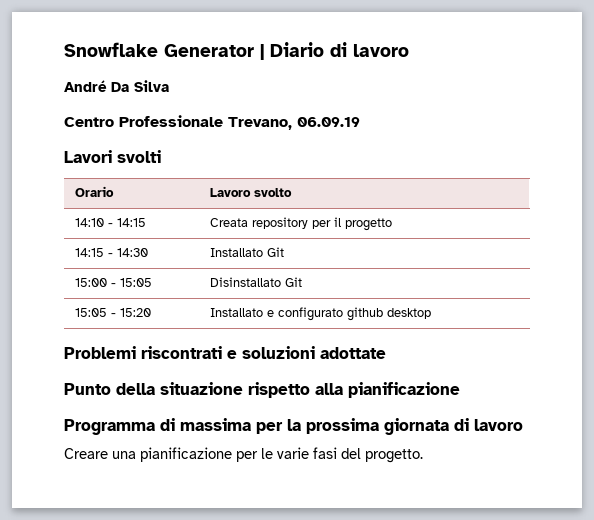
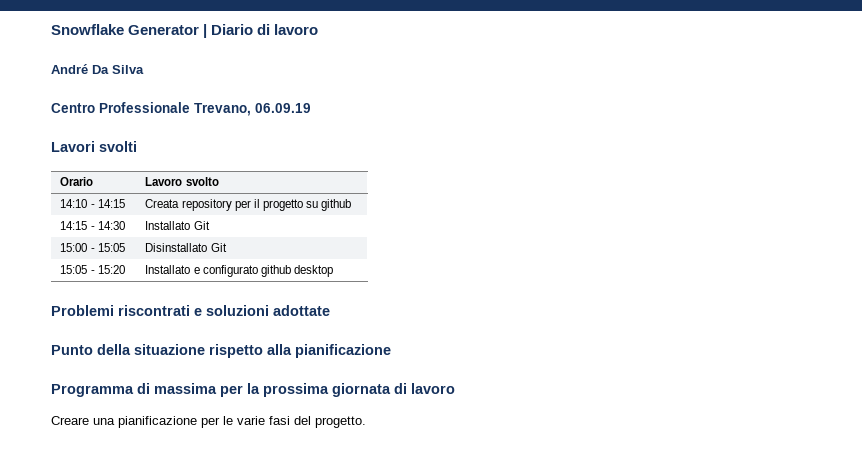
- 14:10 - 14:15 | Creata repository per il progetto
+ 14:10 - 14:15 | Creata repository per il progetto su github

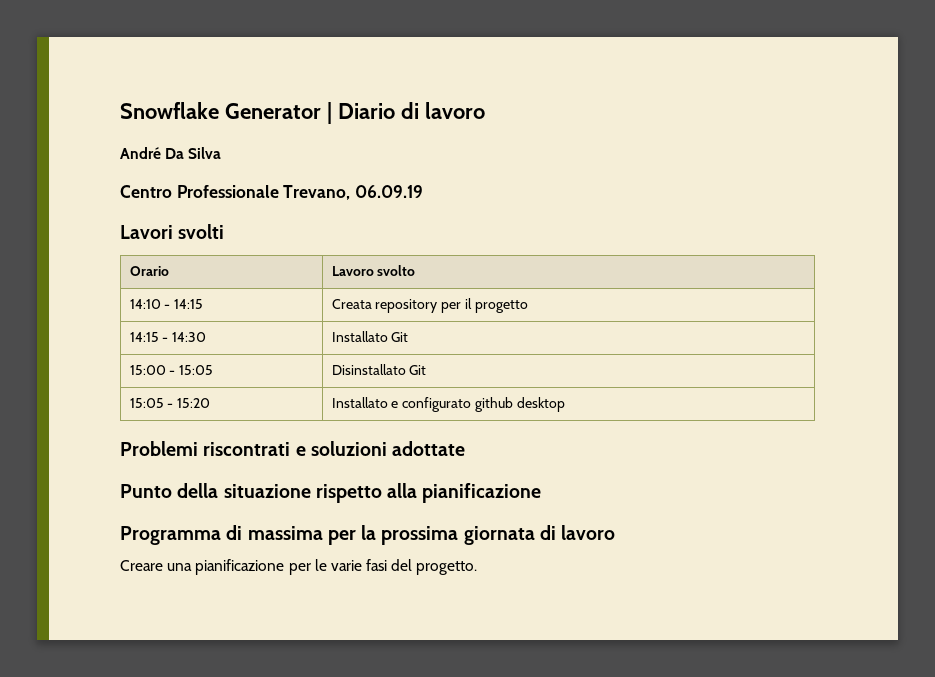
- 14:10 - 14:15 | Creata repository per il progetto su github
+ 14:10 - 14:15 | Creata repository per il progetto

